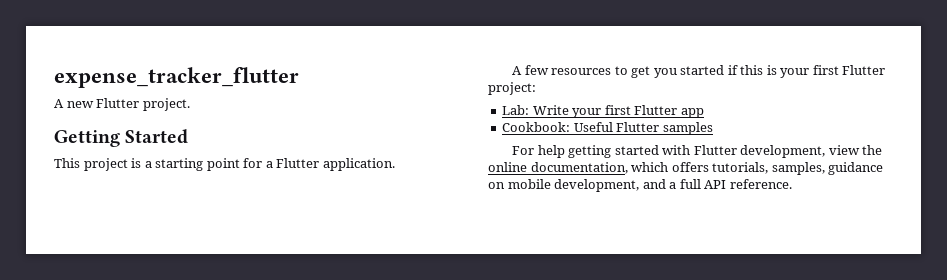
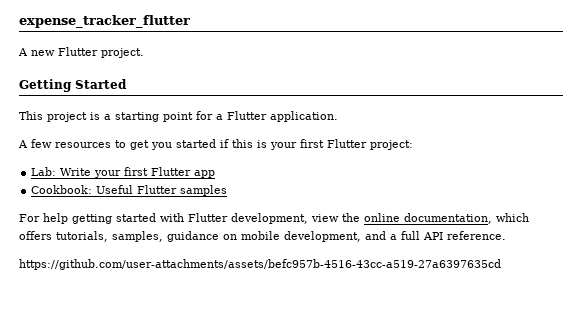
+ https://github.com/user-attachments/assets/befc957b-4516-43cc-a519-27a6397635cd

